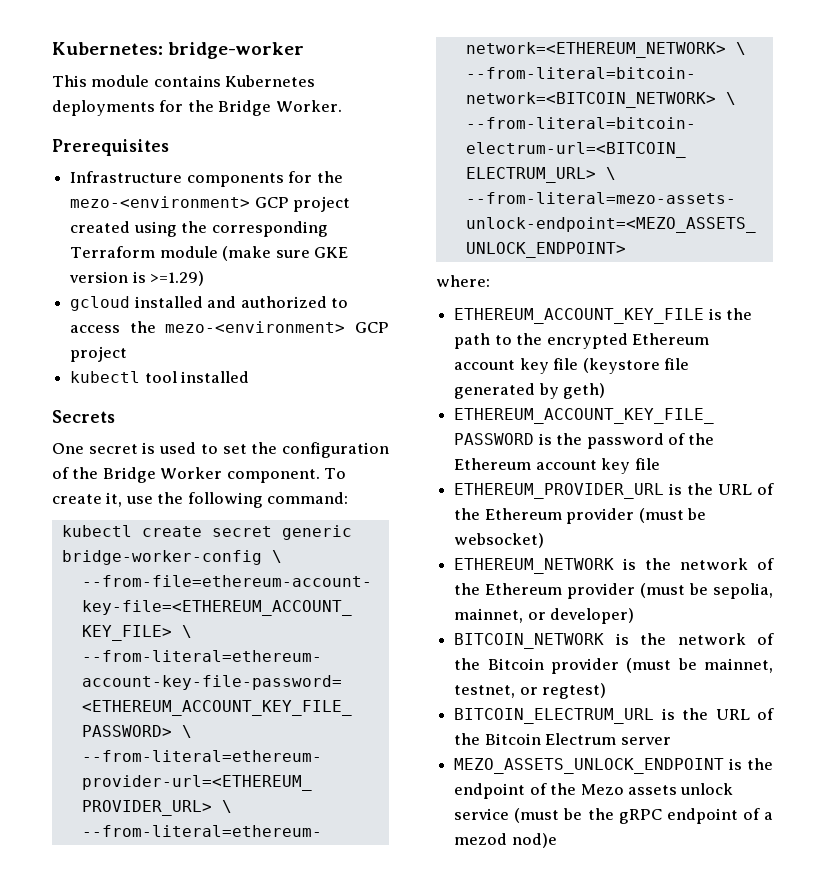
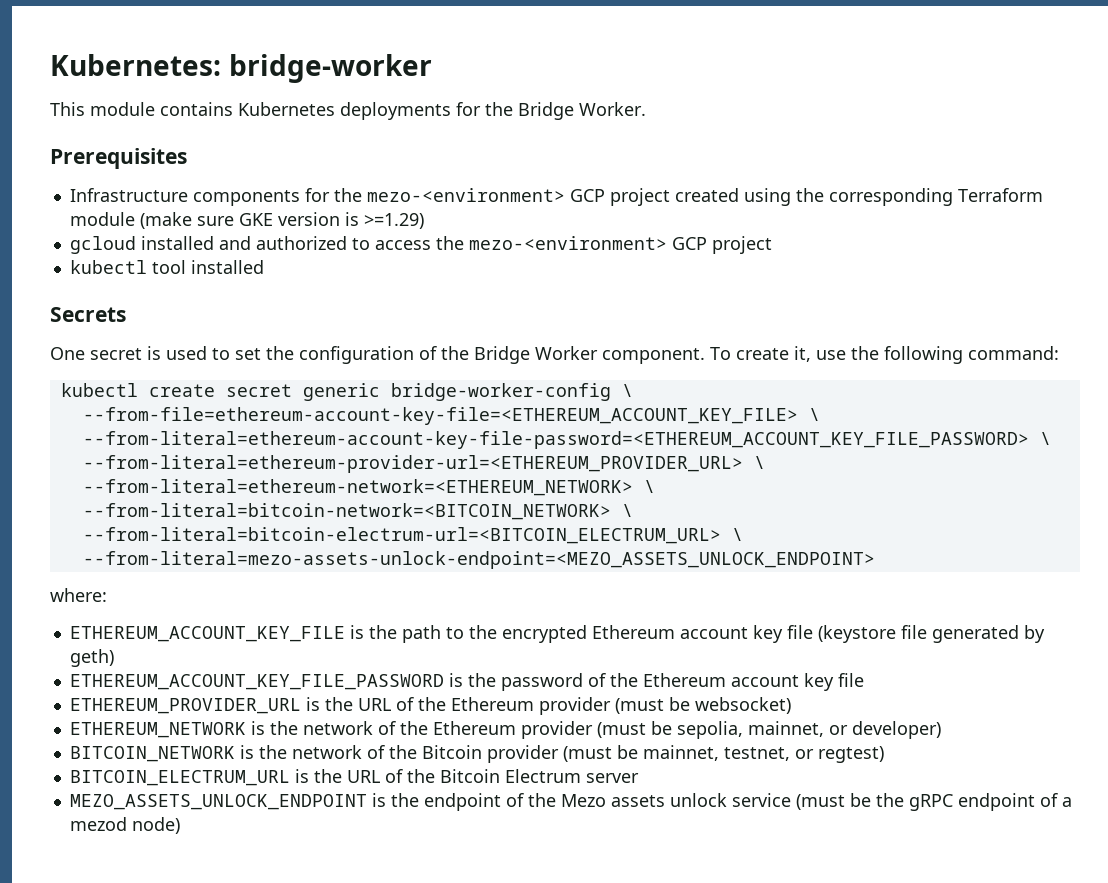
- MEZO_ASSETS_UNLOCK_ENDPOINT is the endpoint of the Mezo assets unlock service (must be the gRPC endpoint of a mezod nod)e
+ MEZO_ASSETS_UNLOCK_ENDPOINT is the endpoint of the Mezo assets unlock service (must be the gRPC endpoint of a mezod node)

